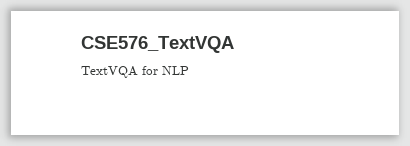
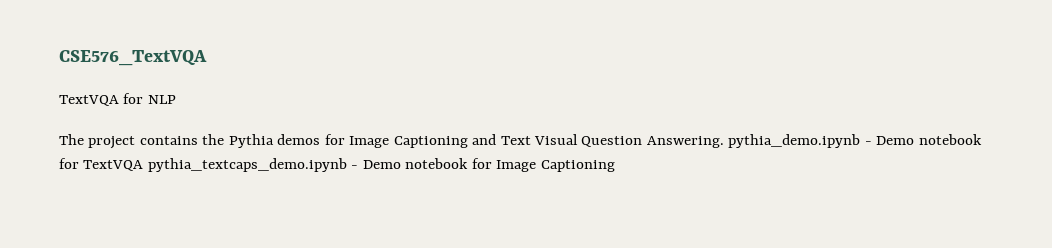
+ The project contains the Pythia demos for Image Captioning and Text Visual Question Answering. pythia_demo.ipynb - Demo notebook for TextVQA pythia_textcaps_demo.ipynb - Demo notebook for Image Captioning

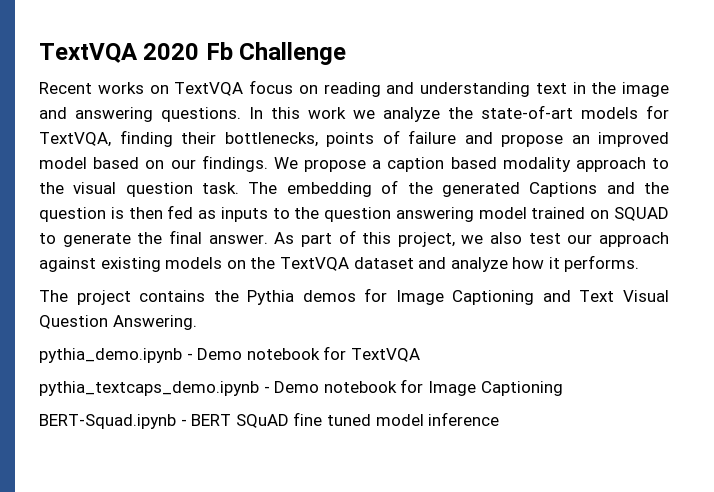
- CSE576_TextVQA
- TextVQA for NLP
+ TextVQA 2020 Fb Challenge
+ Recent works on TextVQA focus on reading and understanding text in the image and answering questions. In this work we analyze the state-of-art models for TextVQA, finding their bottlenecks, points of failure and propose an improved model based on our findings. We propose a caption based modality approach to the visual question task. The embedding of the generated Captions and the question is then fed as inputs to the question answering model trained on SQUAD to generate the final answer. As part of this project, we also test our approach against existing models on the TextVQA dataset and analyze how it performs.
- The project contains the Pythia demos for Image Captioning and Text Visual Question Answering. pythia_demo.ipynb - Demo notebook for TextVQA pythia_textcaps_demo.ipynb - Demo notebook for Image Captioning
+ The project contains the Pythia demos for Image Captioning and Text Visual Question Answering.
+ pythia_demo.ipynb - Demo notebook for TextVQA
+ pythia_textcaps_demo.ipynb - Demo notebook for Image Captioning
+ BERT-Squad.ipynb - BERT SQuAD fine tuned model inference

